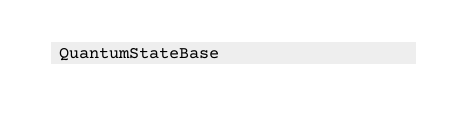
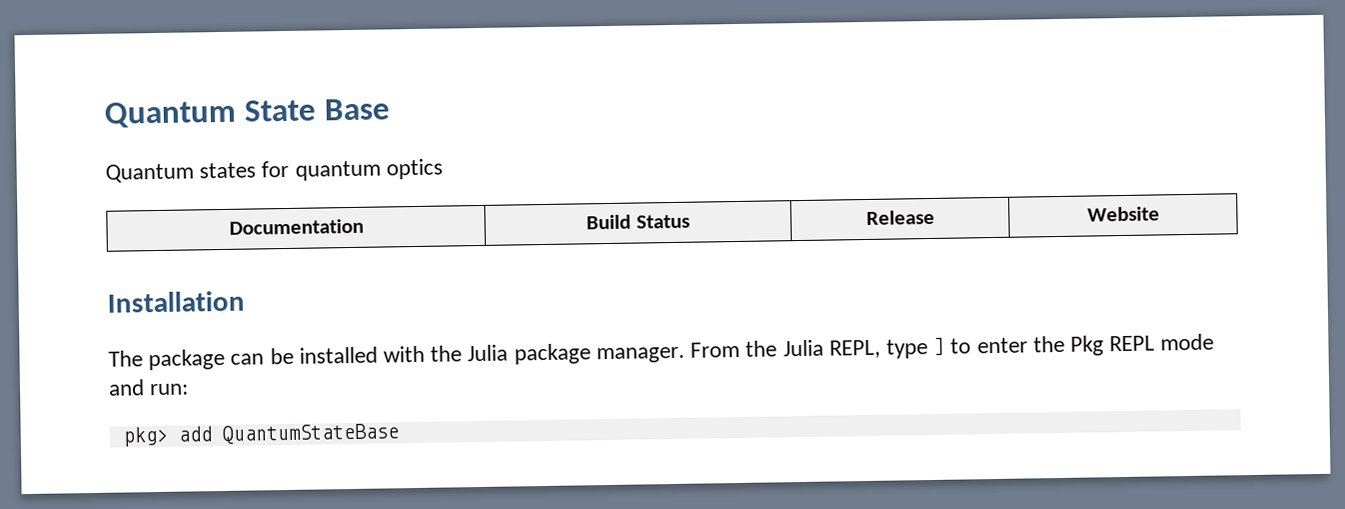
- QuantumStateBase
+ Quantum State Base
+ Quantum states for quantum optics
+ Documentation | Build Status | Release | Website
+ Installation
+ The package can be installed with the Julia package manager. From the Julia REPL, type ] to enter the Pkg REPL mode and run:
+ pkg> add QuantumStateBase

